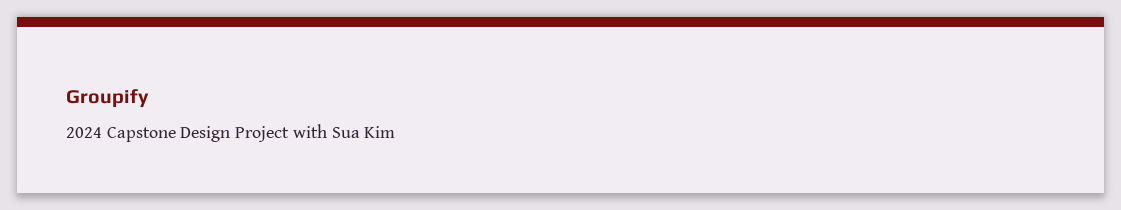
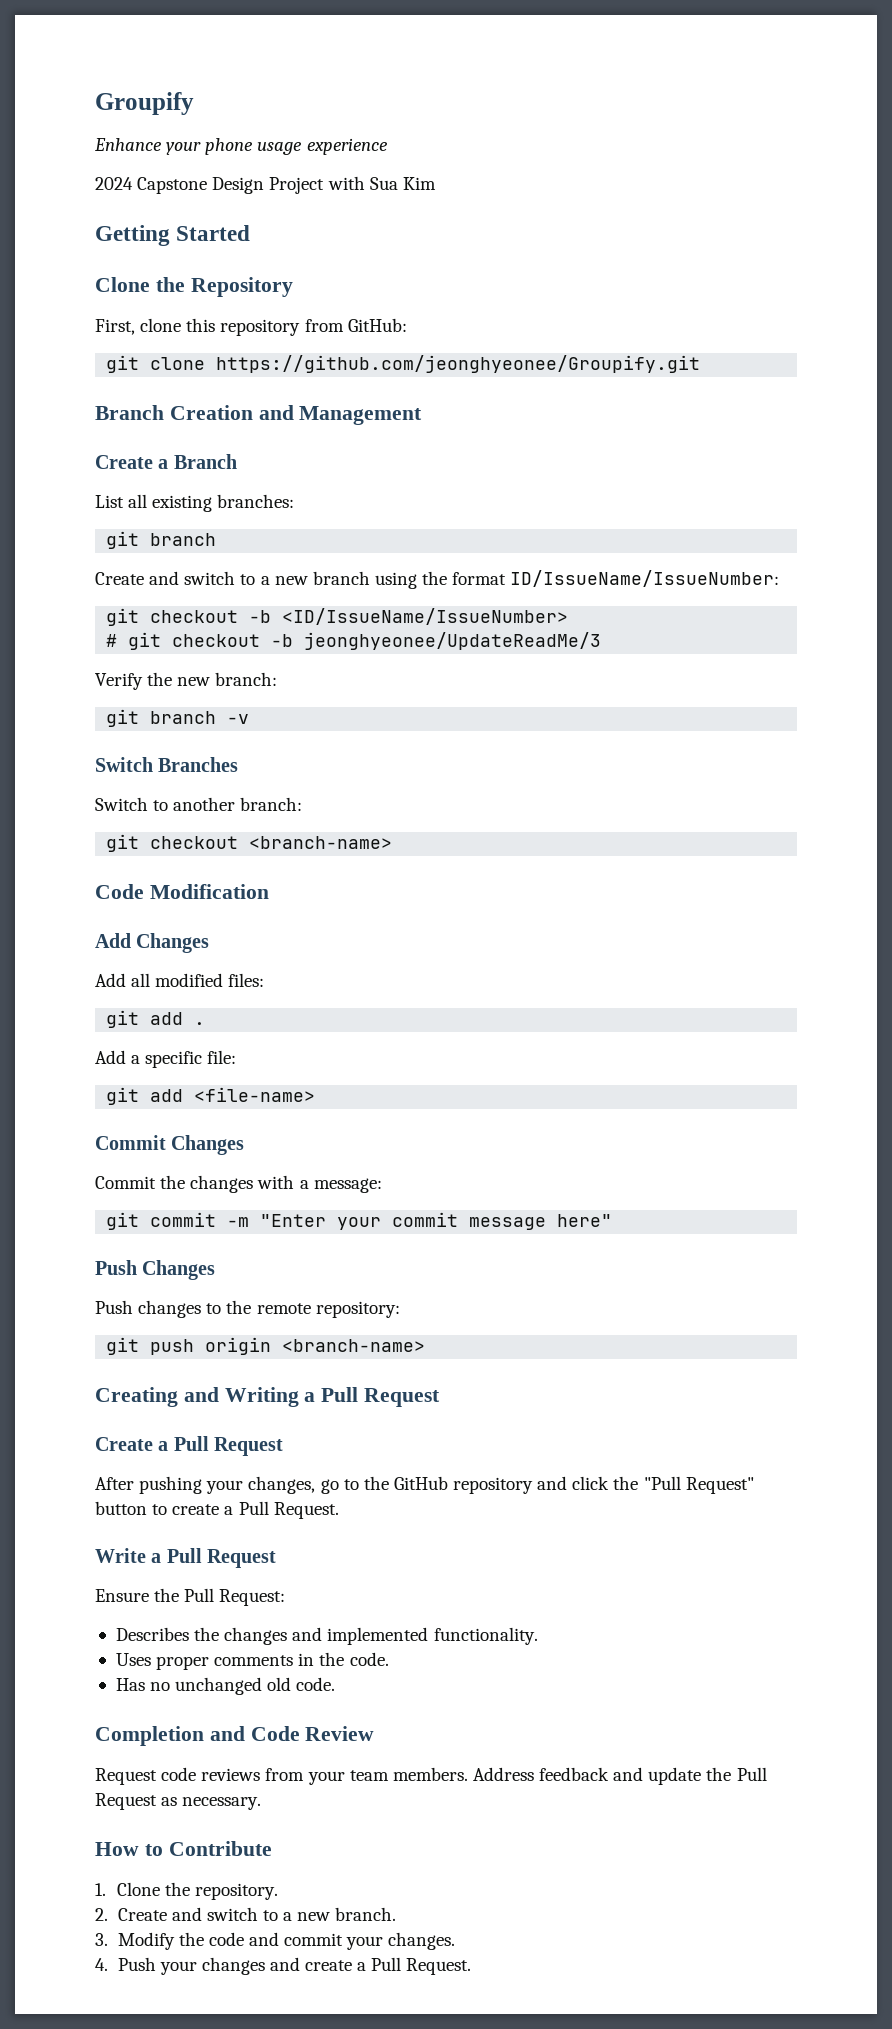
+ Enhance your phone usage experience
+ Getting Started
+ Clone the Repository
+ First, clone this repository from GitHub:
+ git clone https://github.com/jeonghyeonee/Groupify.git
+ Branch Creation and Management
+ Create a Branch
+ List all existing branches:
+ git branch
+ Create and switch to a new branch using the format ID/IssueName/IssueNumber:
+ git checkout -b <ID/IssueName/IssueNumber>
+ # git checkout -b jeonghyeonee/UpdateReadMe/3
+ Verify the new branch:
+ git branch -v
+ Switch Branches
+ Switch to another branch:
+ git checkout <branch-name>
+ Code Modification
+ Add Changes
+ Add all modified files:
+ git add .
+ Add a specific file:
+ git add <file-name>
+ Commit Changes
+ Commit the changes with a message:
+ git commit -m "Enter your commit message here"
+ Push Changes
+ Push changes to the remote repository:
+ git push origin <branch-name>
+ Creating and Writing a Pull Request
+ Create a Pull Request
+ After pushing your changes, go to the GitHub repository and click the "Pull Request" button to create a Pull Request.
+ Write a Pull Request
+ Ensure the Pull Request:
+ Describes the changes and implemented functionality.
+ Uses proper comments in the code.
+ Has no unchanged old code.
+ Completion and Code Review
+ Request code reviews from your team members. Address feedback and update the Pull Request as necessary.
+ How to Contribute
+ 1. Clone the repository.
+ 2. Create and switch to a new branch.
+ 3. Modify the code and commit your changes.
+ 4. Push your changes and create a Pull Request.

